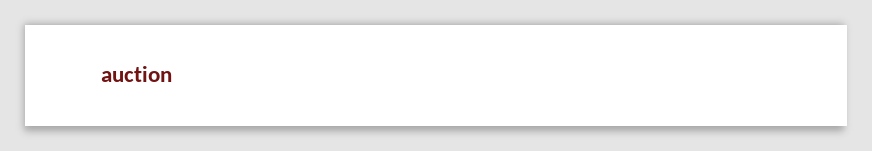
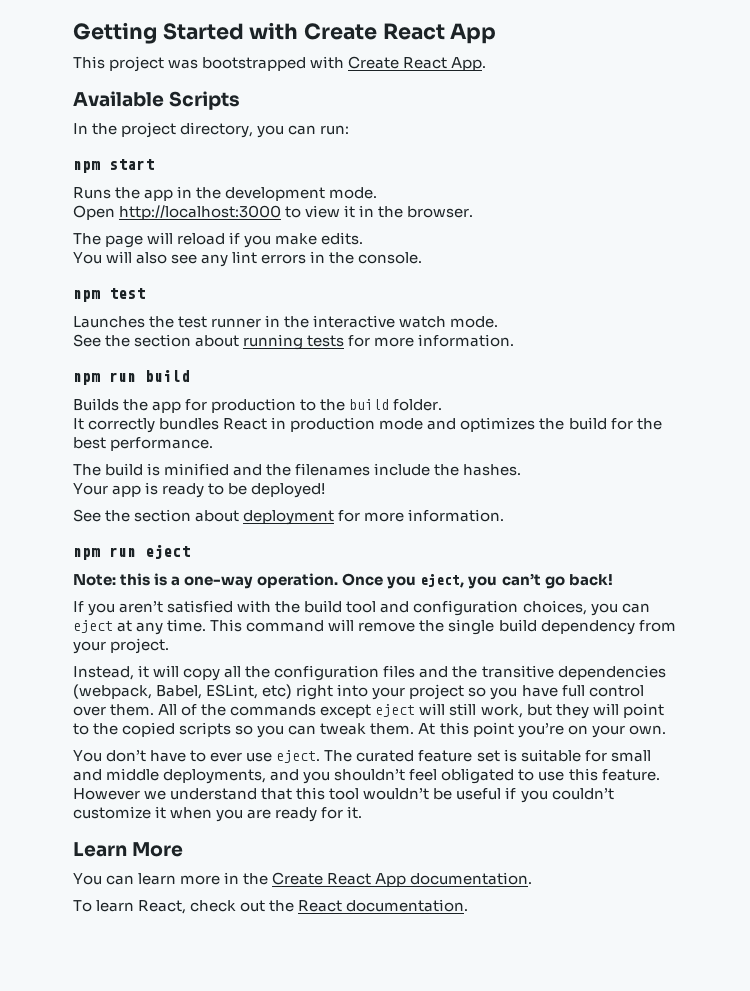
- auction
+ Getting Started with Create React App
+ This project was bootstrapped with Create React App.
+ Available Scripts
+ In the project directory, you can run:
+ npm start
+ Runs the app in the development mode.
+ Open http://localhost:3000 to view it in the browser.
+ The page will reload if you make edits.
+ You will also see any lint errors in the console.
+ npm test
+ Launches the test runner in the interactive watch mode.
+ See the section about running tests for more information.
+ npm run build
+ Builds the app for production to the build folder.
+ It correctly bundles React in production mode and optimizes the build for the best performance.
+ The build is minified and the filenames include the hashes.
+ Your app is ready to be deployed!
+ See the section about deployment for more information.
+ npm run eject
+ Note: this is a one-way operation. Once you eject, you can’t go back!
+ If you aren’t satisfied with the build tool and configuration choices, you can eject at any time. This command will remove the single build dependency from your project.
+ Instead, it will copy all the configuration files and the transitive dependencies (webpack, Babel, ESLint, etc) right into your project so you have full control over them. All of the commands except eject will still work, but they will point to the copied scripts so you can tweak them. At this point you’re on your own.
+ You don’t have to ever use eject. The curated feature set is suitable for small and middle deployments, and you shouldn’t feel obligated to use this feature. However we understand that this tool wouldn’t be useful if you couldn’t customize it when you are ready for it.
+ Learn More
+ You can learn more in the Create React App documentation.
+ To learn React, check out the React documentation.

